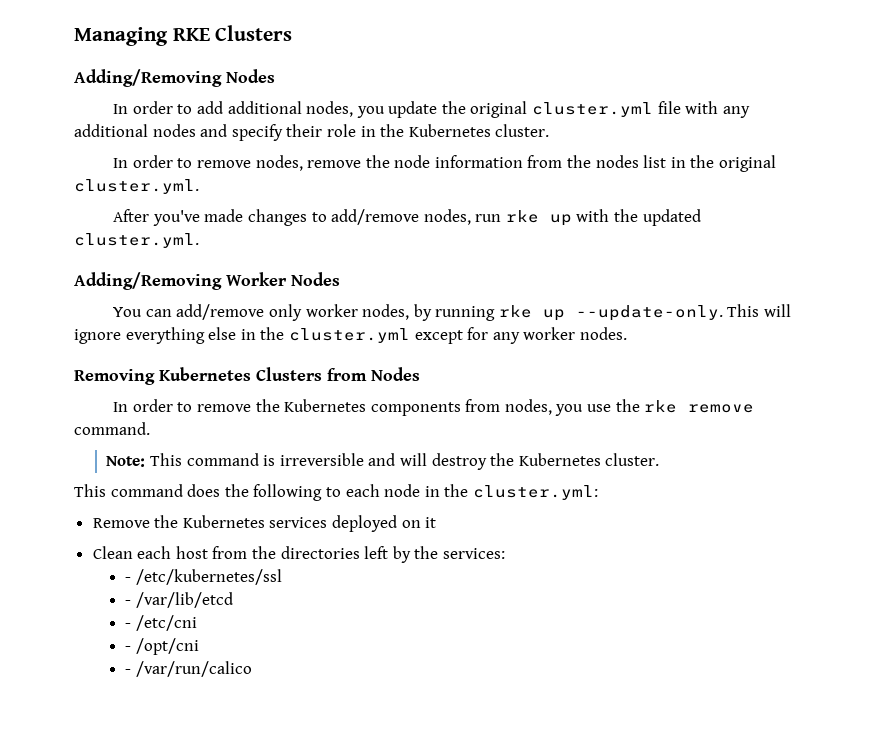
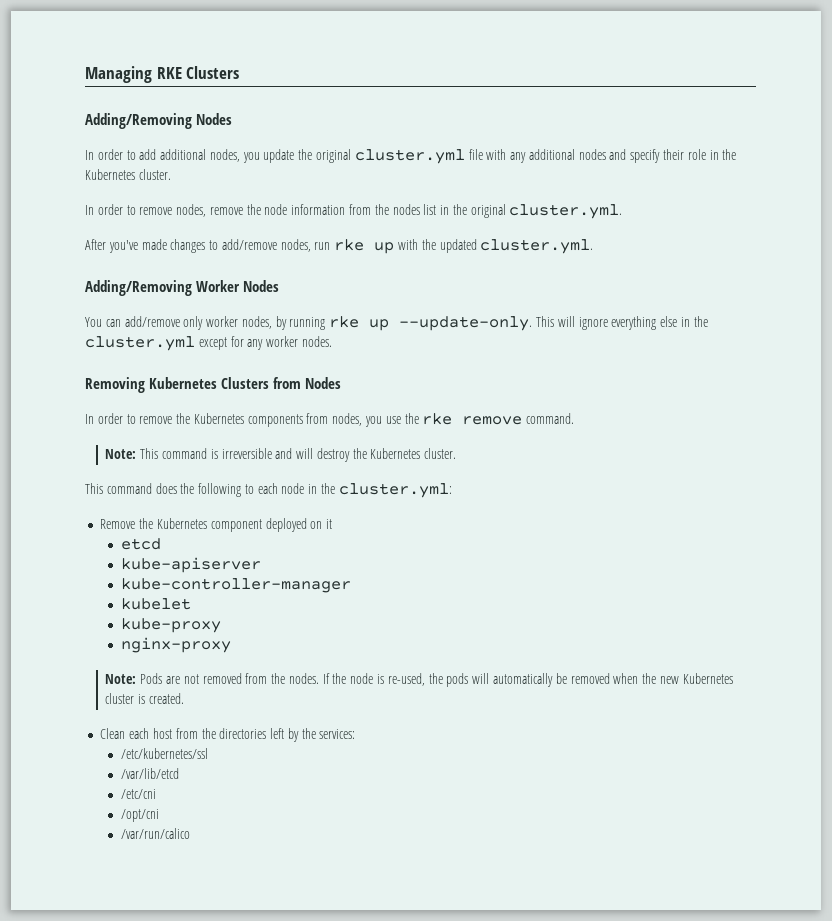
- Remove the Kubernetes services deployed on it
+ Remove the Kubernetes component deployed on it
+ etcd
+ kube-apiserver
+ kube-controller-manager
+ kubelet
+ kube-proxy
+ nginx-proxy
+ Note: Pods are not removed from the nodes. If the node is re-used, the pods will automatically be removed when the new Kubernetes cluster is created.
- - /etc/kubernetes/ssl
+ /etc/kubernetes/ssl
- - /var/lib/etcd
+ /var/lib/etcd
- - /etc/cni
+ /etc/cni
- - /opt/cni
+ /opt/cni
- - /var/run/calico
+ /var/run/calico

